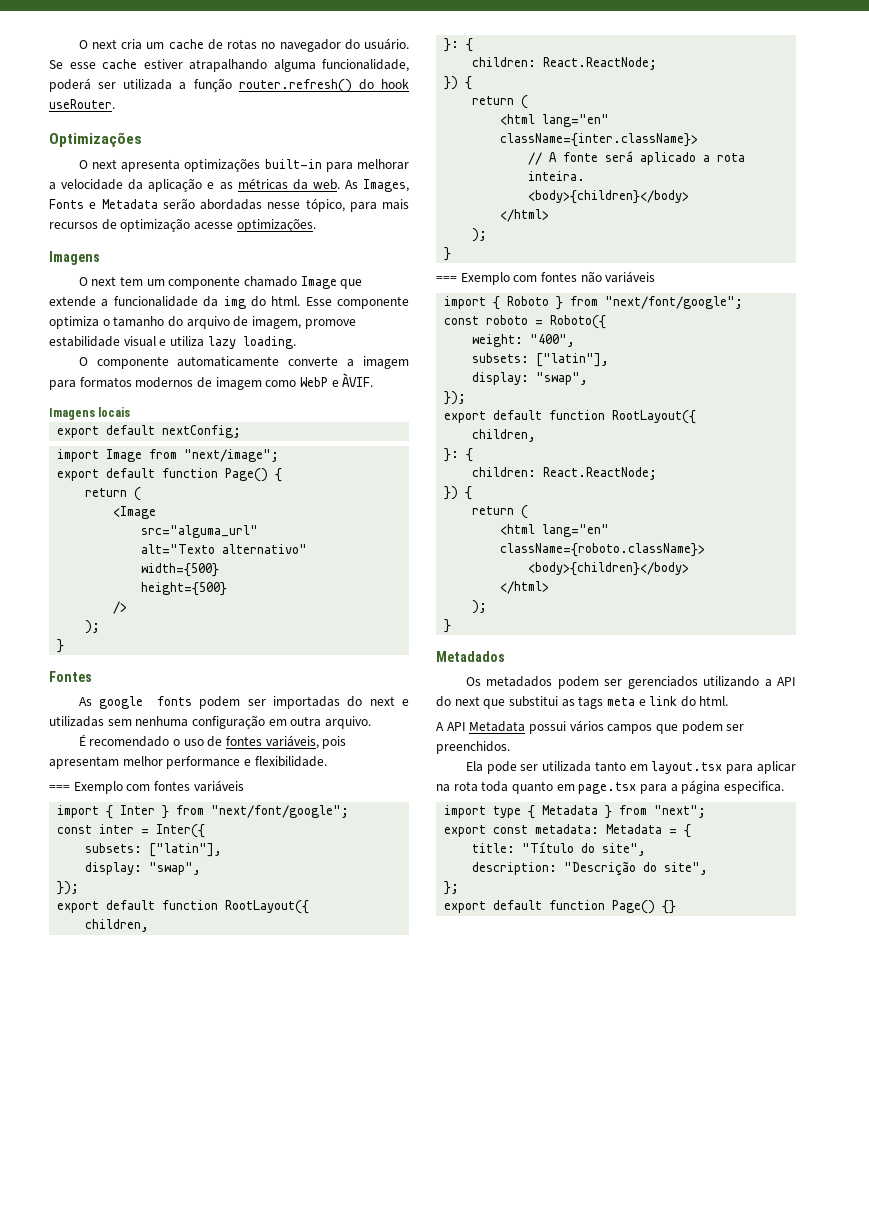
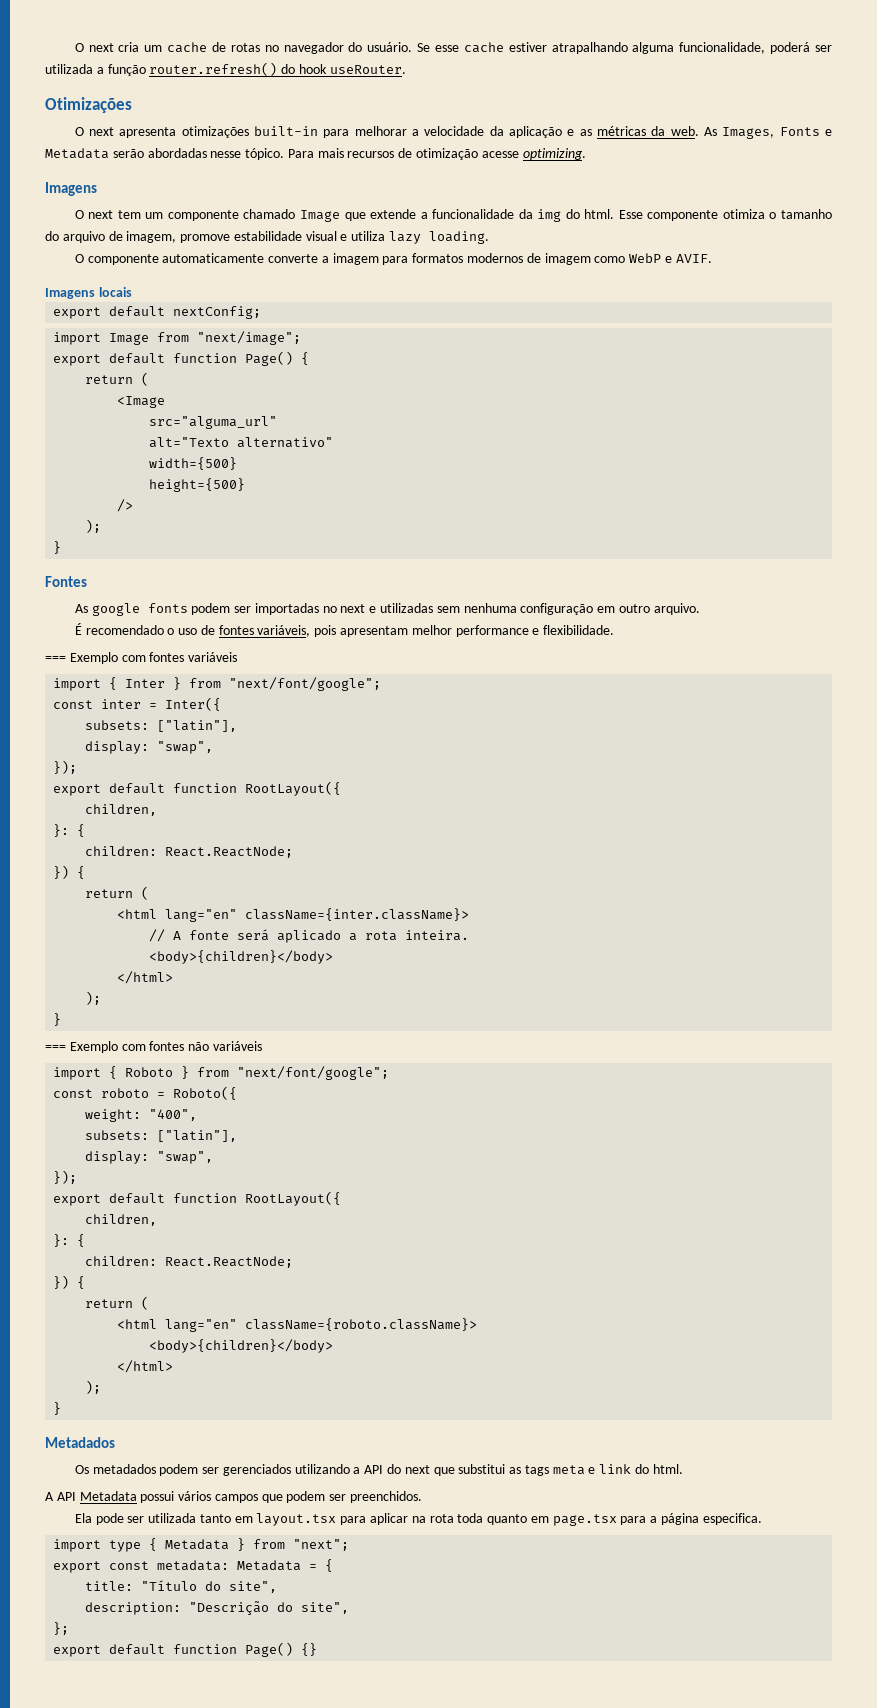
- Optimizações
+ Otimizações
- O next apresenta optimizações built-in para melhorar a velocidade da aplicação e as métricas da web.
+ O next apresenta otimizações built-in para melhorar a velocidade da aplicação e as métricas da web.
- As Images, Fonts e Metadata serão abordadas nesse tópico, para mais recursos de optimização acesse optimizações.
+ As Images, Fonts e Metadata serão abordadas nesse tópico. Para mais recursos de otimização acesse optimizing.
- Esse componente optimiza o tamanho do arquivo de imagem, promove estabilidade visual e utiliza lazy loading.
+ Esse componente otimiza o tamanho do arquivo de imagem, promove estabilidade visual e utiliza lazy loading.
- O componente automaticamente converte a imagem para formatos modernos de imagem como WebP e ÀVIF.
+ O componente automaticamente converte a imagem para formatos modernos de imagem como WebP e AVIF.
- As google fonts podem ser importadas do next e utilizadas sem nenhuma configuração em outra arquivo.
+ As google fonts podem ser importadas no next e utilizadas sem nenhuma configuração em outro arquivo.

